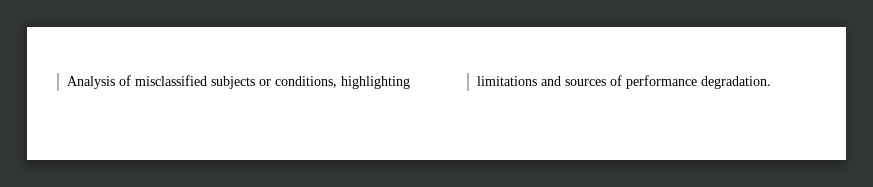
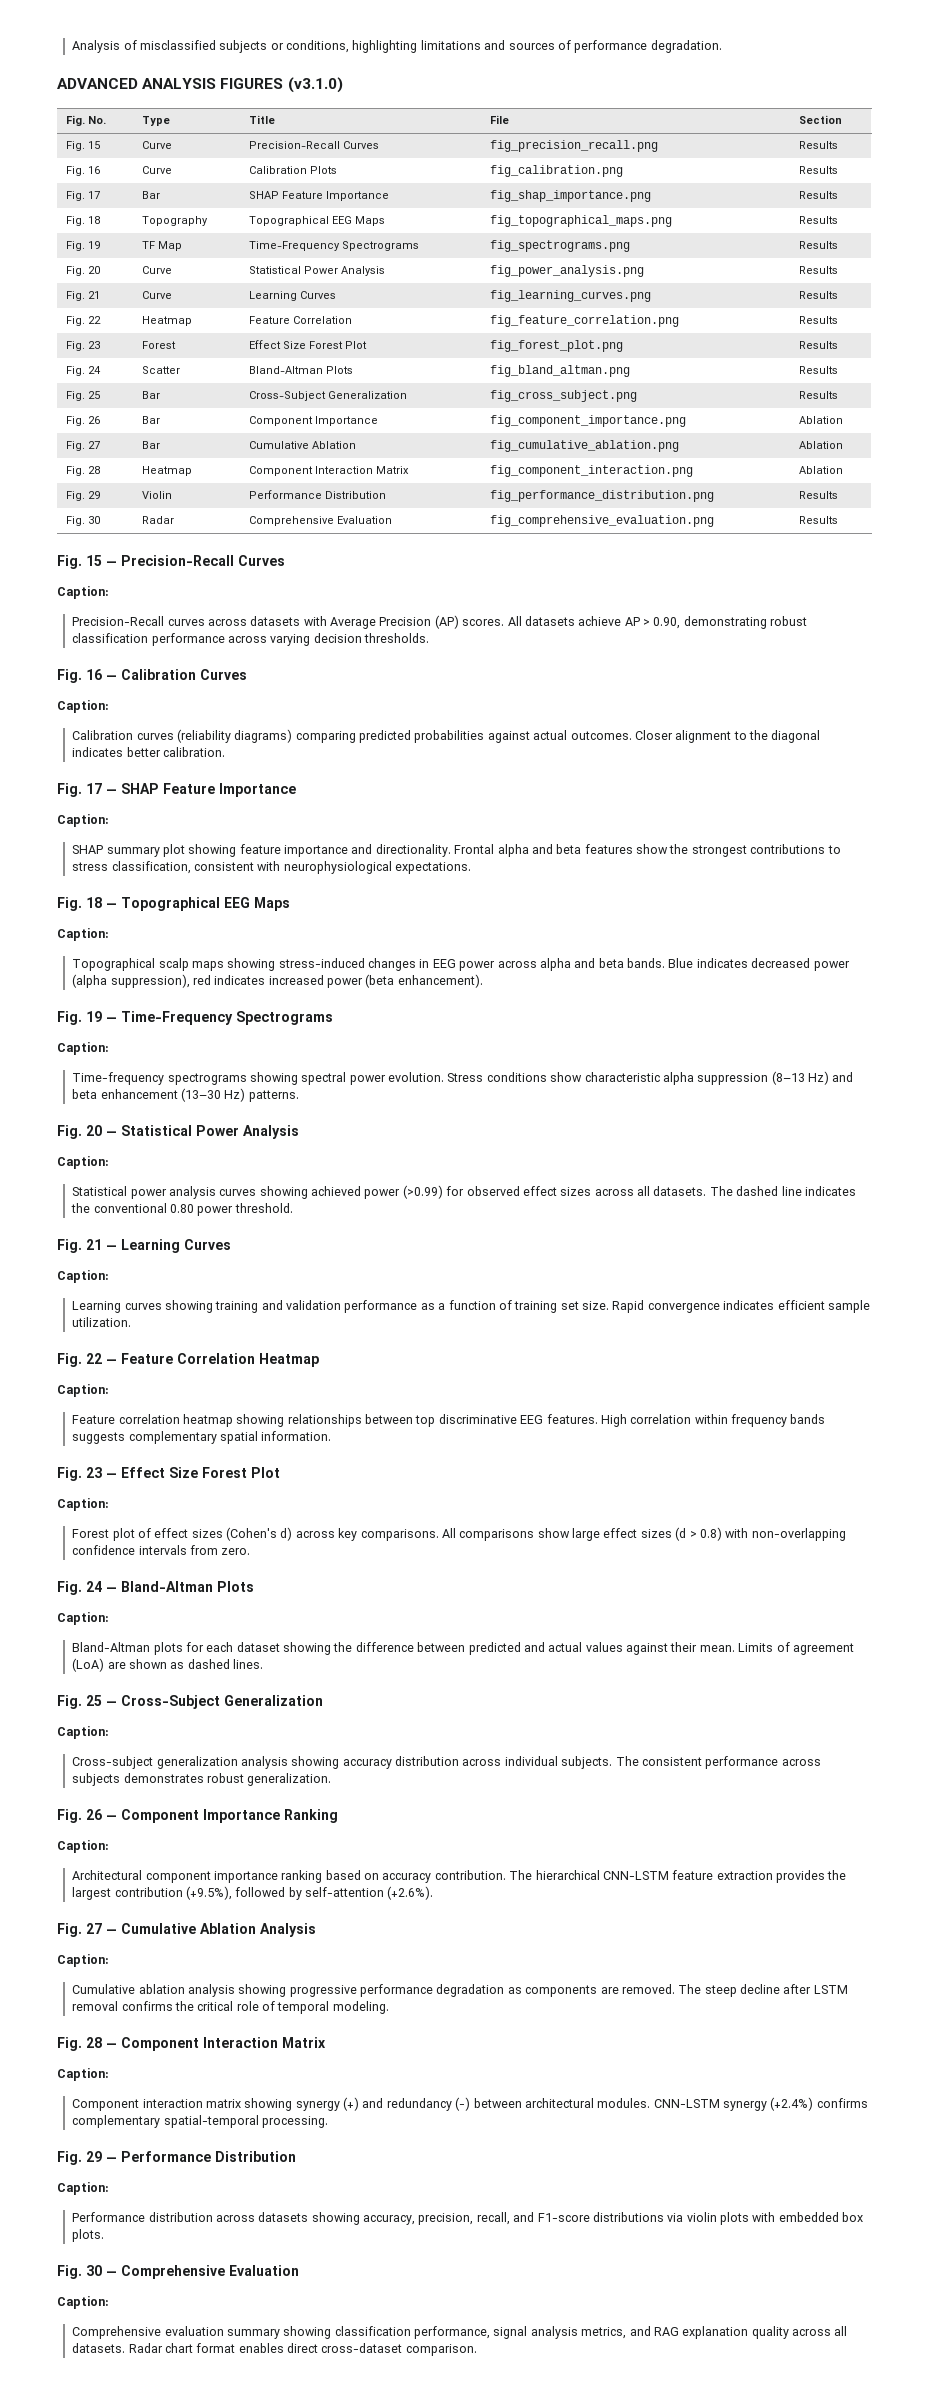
+ ADVANCED ANALYSIS FIGURES (v3.1.0)
+ Fig. No. | Type | Title | File | Section
+ Fig. 15 | Curve | Precision-Recall Curves | fig_precision_recall.png | Results
+ Fig. 16 | Curve | Calibration Plots | fig_calibration.png | Results
+ Fig. 17 | Bar | SHAP Feature Importance | fig_shap_importance.png | Results
+ Fig. 18 | Topography | Topographical EEG Maps | fig_topographical_maps.png | Results
+ Fig. 19 | TF Map | Time-Frequency Spectrograms | fig_spectrograms.png | Results
+ Fig. 20 | Curve | Statistical Power Analysis | fig_power_analysis.png | Results
+ Fig. 21 | Curve | Learning Curves | fig_learning_curves.png | Results
+ Fig. 22 | Heatmap | Feature Correlation | fig_feature_correlation.png | Results
+ Fig. 23 | Forest | Effect Size Forest Plot | fig_forest_plot.png | Results
+ Fig. 24 | Scatter | Bland-Altman Plots | fig_bland_altman.png | Results
+ Fig. 25 | Bar | Cross-Subject Generalization | fig_cross_subject.png | Results
+ Fig. 26 | Bar | Component Importance | fig_component_importance.png | Ablation
+ Fig. 27 | Bar | Cumulative Ablation | fig_cumulative_ablation.png | Ablation
+ Fig. 28 | Heatmap | Component Interaction Matrix | fig_component_interaction.png | Ablation
+ Fig. 29 | Violin | Performance Distribution | fig_performance_distribution.png | Results
+ Fig. 30 | Radar | Comprehensive Evaluation | fig_comprehensive_evaluation.png | Results
+ Fig. 15 — Precision-Recall Curves
+ Caption:
+ Precision-Recall curves across datasets with Average Precision (AP) scores. All datasets achieve AP > 0.90, demonstrating robust classification performance across varying decision thresholds.
+ Fig. 16 — Calibration Curves
+ Caption:
+ Calibration curves (reliability diagrams) comparing predicted probabilities against actual outcomes. Closer alignment to the diagonal indicates better calibration.
+ Fig. 17 — SHAP Feature Importance
+ Caption:
+ SHAP summary plot showing feature importance and directionality. Frontal alpha and beta features show the strongest contributions to stress classification, consistent with neurophysiological expectations.
+ Fig. 18 — Topographical EEG Maps
+ Caption:
+ Topographical scalp maps showing stress-induced changes in EEG power across alpha and beta bands. Blue indicates decreased power (alpha suppression), red indicates increased power (beta enhancement).
+ Fig. 19 — Time-Frequency Spectrograms
+ Caption:
+ Time-frequency spectrograms showing spectral power evolution. Stress conditions show characteristic alpha suppression (8–13 Hz) and beta enhancement (13–30 Hz) patterns.
+ Fig. 20 — Statistical Power Analysis
+ Caption:
+ Statistical power analysis curves showing achieved power (>0.99) for observed effect sizes across all datasets. The dashed line indicates the conventional 0.80 power threshold.
+ Fig. 21 — Learning Curves
+ Caption:
+ Learning curves showing training and validation performance as a function of training set size. Rapid convergence indicates efficient sample utilization.
+ Fig. 22 — Feature Correlation Heatmap
+ Caption:
+ Feature correlation heatmap showing relationships between top discriminative EEG features. High correlation within frequency bands suggests complementary spatial information.
+ Fig. 23 — Effect Size Forest Plot
+ Caption:
+ Forest plot of effect sizes (Cohen's d) across key comparisons. All comparisons show large effect sizes (d > 0.8) with non-overlapping confidence intervals from zero.
+ Fig. 24 — Bland-Altman Plots
+ Caption:
+ Bland-Altman plots for each dataset showing the difference between predicted and actual values against their mean. Limits of agreement (LoA) are shown as dashed lines.
+ Fig. 25 — Cross-Subject Generalization
+ Caption:
+ Cross-subject generalization analysis showing accuracy distribution across individual subjects. The consistent performance across subjects demonstrates robust generalization.
+ Fig. 26 — Component Importance Ranking
+ Caption:
+ Architectural component importance ranking based on accuracy contribution. The hierarchical CNN-LSTM feature extraction provides the largest contribution (+9.5%), followed by self-attention (+2.6%).
+ Fig. 27 — Cumulative Ablation Analysis
+ Caption:
+ Cumulative ablation analysis showing progressive performance degradation as components are removed. The steep decline after LSTM removal confirms the critical role of temporal modeling.
+ Fig. 28 — Component Interaction Matrix
+ Caption:
+ Component interaction matrix showing synergy (+) and redundancy (−) between architectural modules. CNN-LSTM synergy (+2.4%) confirms complementary spatial-temporal processing.
+ Fig. 29 — Performance Distribution
+ Caption:
+ Performance distribution across datasets showing accuracy, precision, recall, and F1-score distributions via violin plots with embedded box plots.
+ Fig. 30 — Comprehensive Evaluation
+ Caption:
+ Comprehensive evaluation summary showing classification performance, signal analysis metrics, and RAG explanation quality across all datasets. Radar chart format enables direct cross-dataset comparison.

